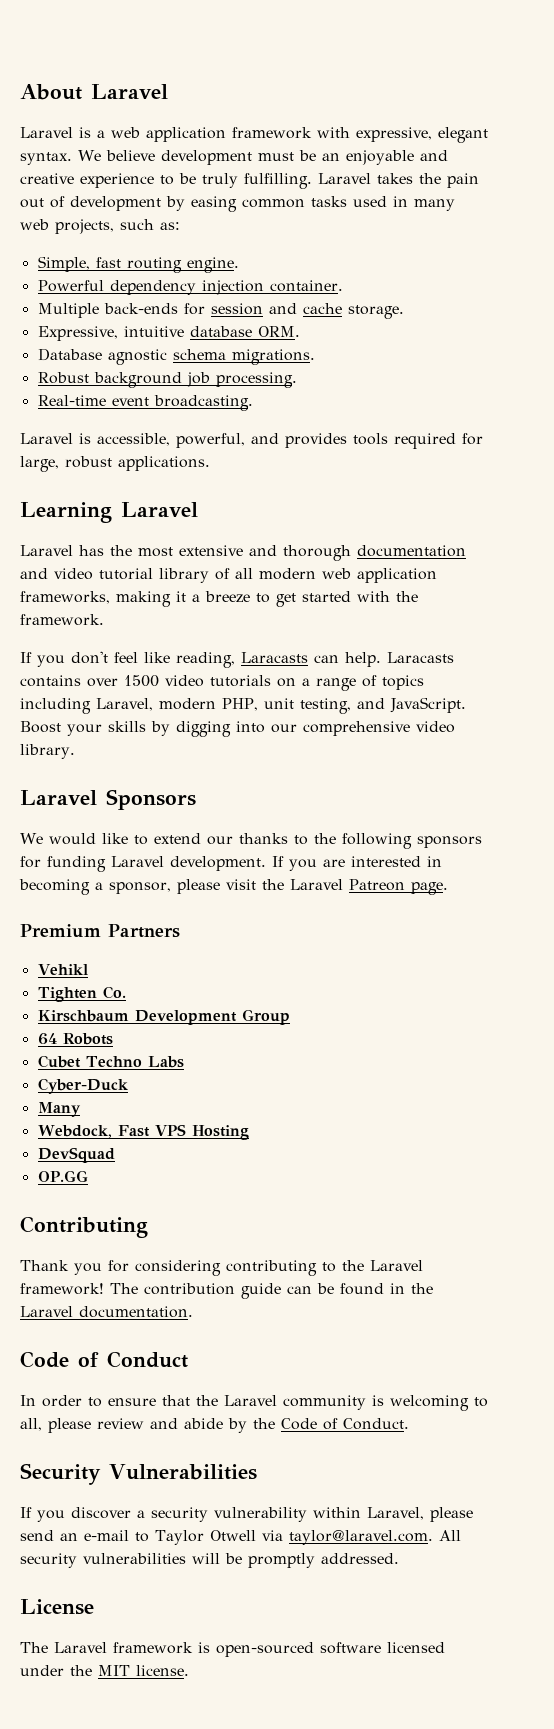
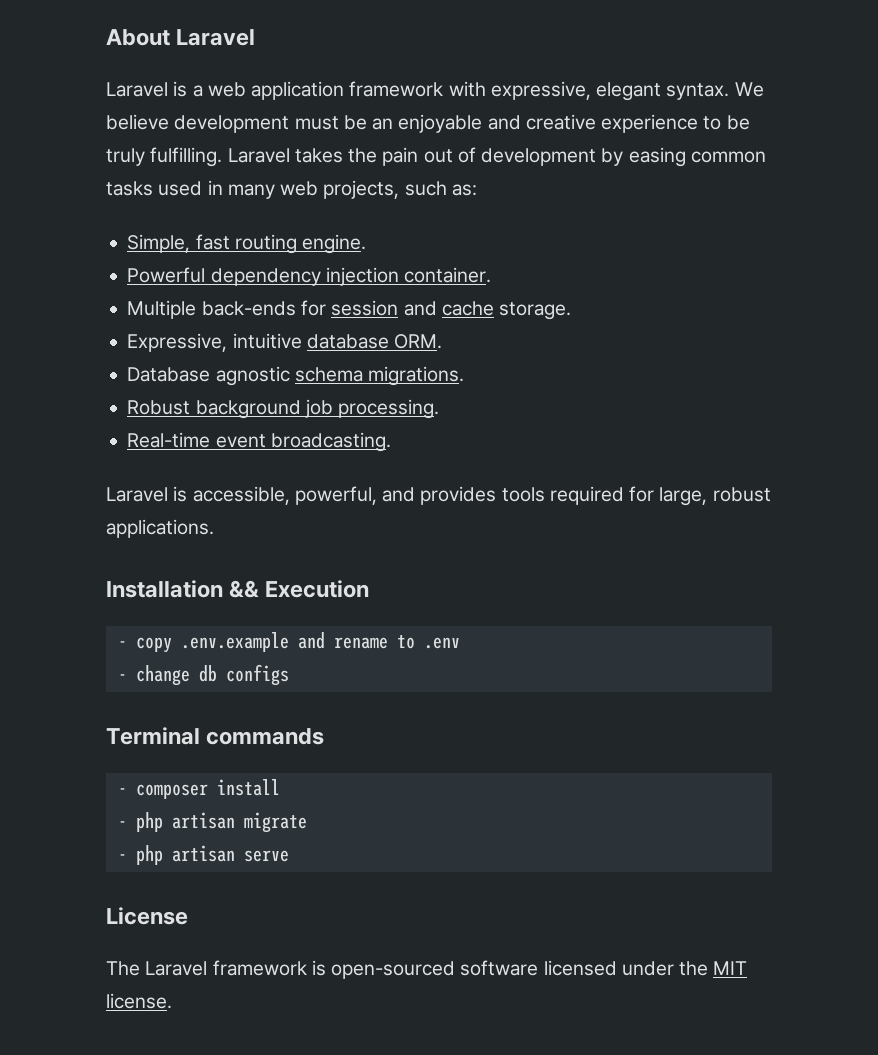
- Learning Laravel
- Laravel has the most extensive and thorough documentation and video tutorial library of all modern web application frameworks, making it a breeze to get started with the framework.
- If you don't feel like reading, Laracasts can help. Laracasts contains over 1500 video tutorials on a range of topics including Laravel, modern PHP, unit testing, and JavaScript. Boost your skills by digging into our comprehensive video library.
- Laravel Sponsors
- We would like to extend our thanks to the following sponsors for funding Laravel development. If you are interested in becoming a sponsor, please visit the Laravel Patreon page.
- Premium Partners
- Vehikl
- Tighten Co.
- Kirschbaum Development Group
- 64 Robots
- Cubet Techno Labs
- Cyber-Duck
- Many
- Webdock, Fast VPS Hosting
- DevSquad
- OP.GG
- Contributing
- Thank you for considering contributing to the Laravel framework! The contribution guide can be found in the Laravel documentation.
- Code of Conduct
- In order to ensure that the Laravel community is welcoming to all, please review and abide by the Code of Conduct.
- Security Vulnerabilities
- If you discover a security vulnerability within Laravel, please send an e-mail to Taylor Otwell via taylor@laravel.com. All security vulnerabilities will be promptly addressed.
+ Installation && Execution
+ - copy .env.example and rename to .env
+ - change db configs
+ Terminal commands
+ - composer install
+ - php artisan migrate
+ - php artisan serve

